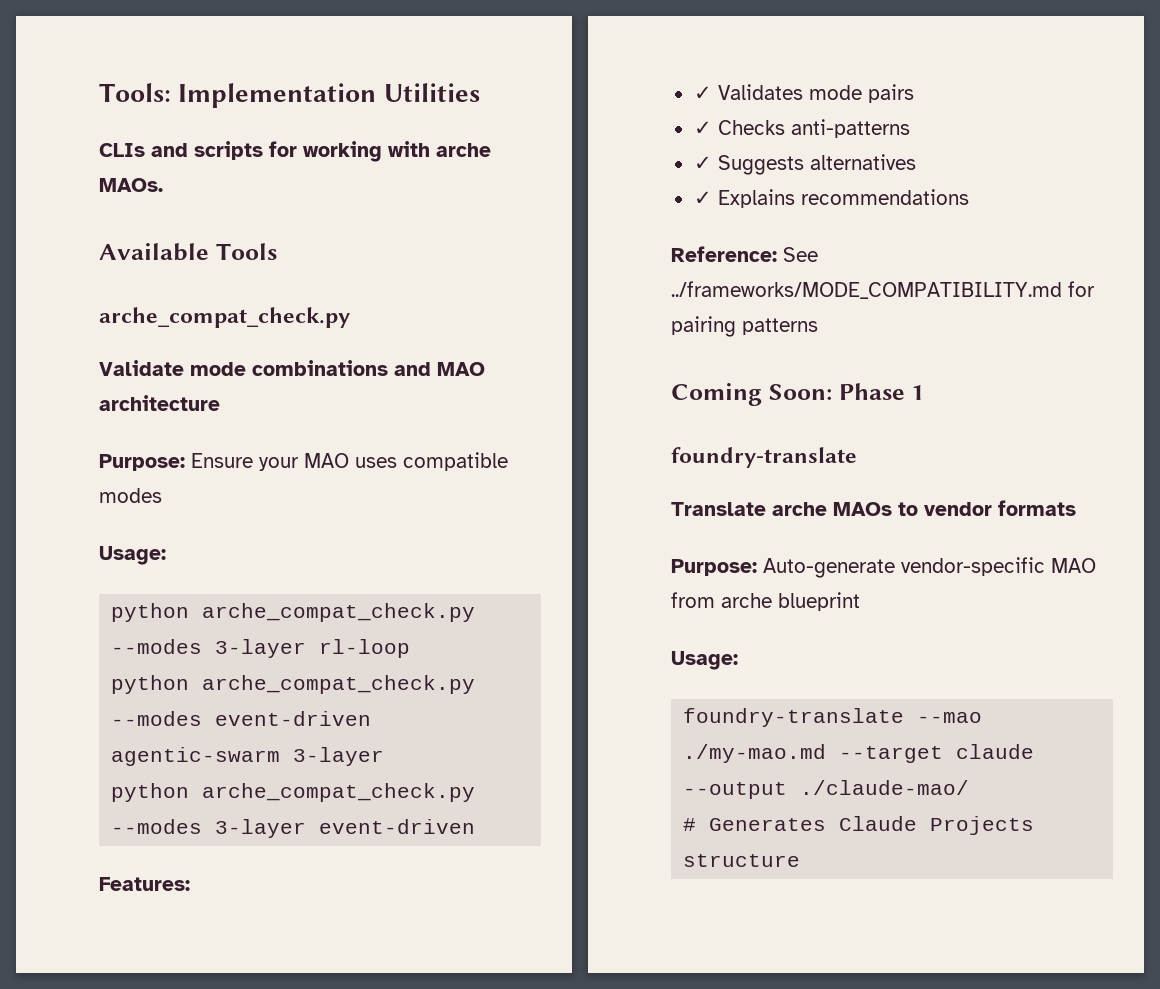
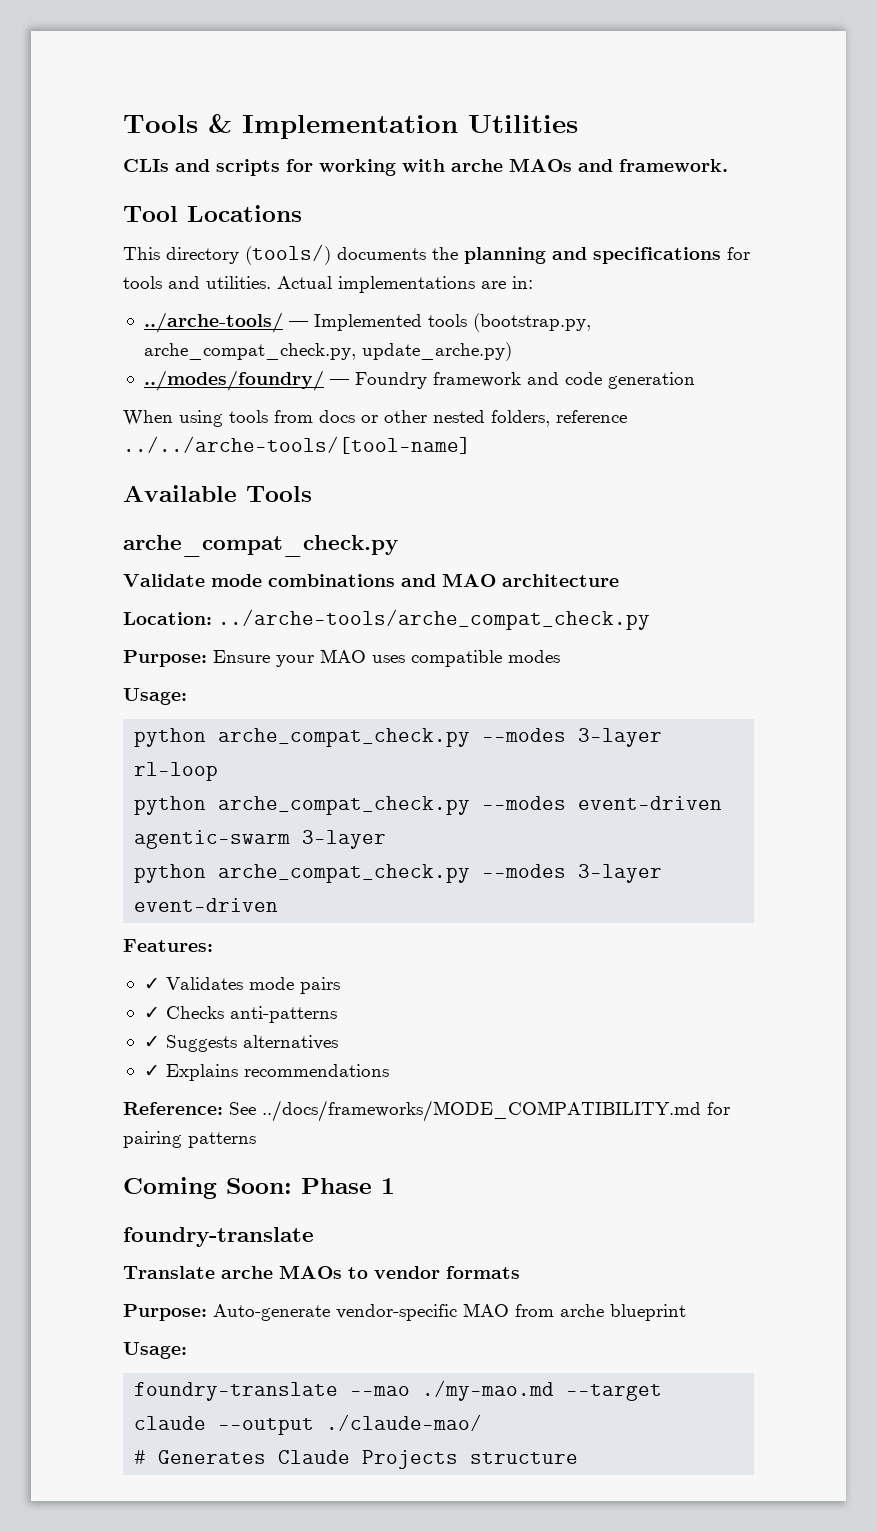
- Tools: Implementation Utilities
+ Tools & Implementation Utilities
- CLIs and scripts for working with arche MAOs.
+ CLIs and scripts for working with arche MAOs and framework.
+ Tool Locations
+ This directory (tools/) documents the planning and specifications for tools and utilities. Actual implementations are in:
+ ../arche-tools/ — Implemented tools (bootstrap.py, arche_compat_check.py, update_arche.py)
+ ../modes/foundry/ — Foundry framework and code generation
+ When using tools from docs or other nested folders, reference ../../arche-tools/[tool-name]
+ Location: ../arche-tools/arche_compat_check.py
- Reference: See ../frameworks/MODE_COMPATIBILITY.md for pairing patterns
+ Reference: See ../docs/frameworks/MODE_COMPATIBILITY.md for pairing patterns

